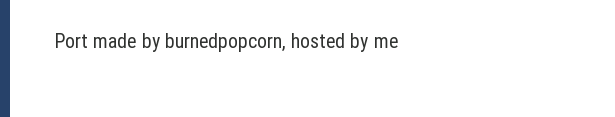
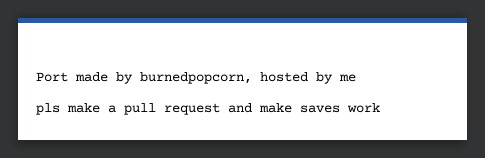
+ pls make a pull request and make saves work

